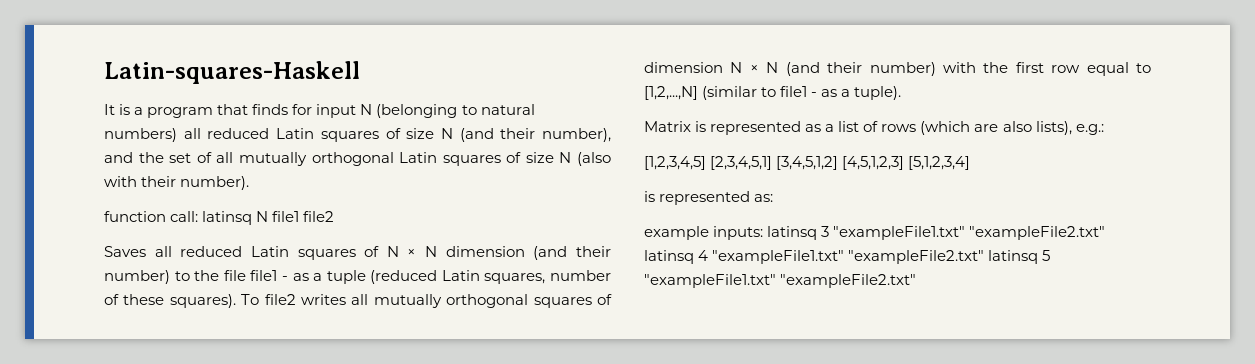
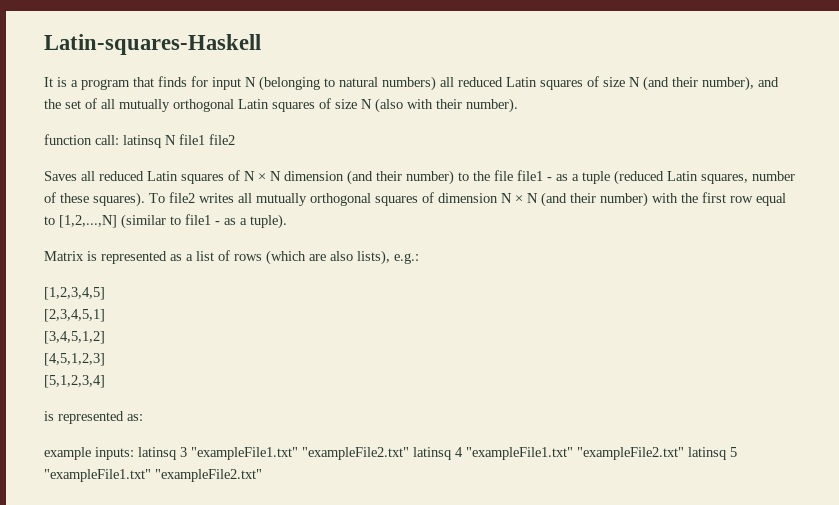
- [1,2,3,4,5] [2,3,4,5,1] [3,4,5,1,2] [4,5,1,2,3] [5,1,2,3,4]
+ [1,2,3,4,5]
+ [2,3,4,5,1]
+ [3,4,5,1,2]
+ [4,5,1,2,3]
+ [5,1,2,3,4]

